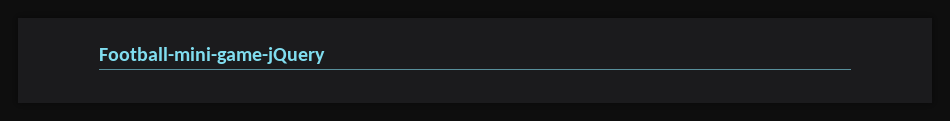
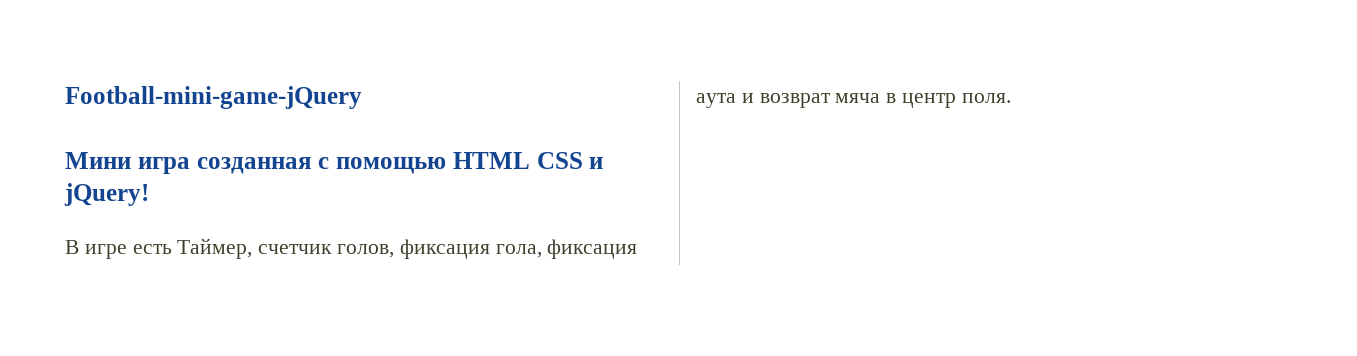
+ Мини игра созданная с помощью HTML CSS и jQuery!
+ В игре есть Таймер, счетчик голов, фиксация гола, фиксация аута и возврат мяча в центр поля.

